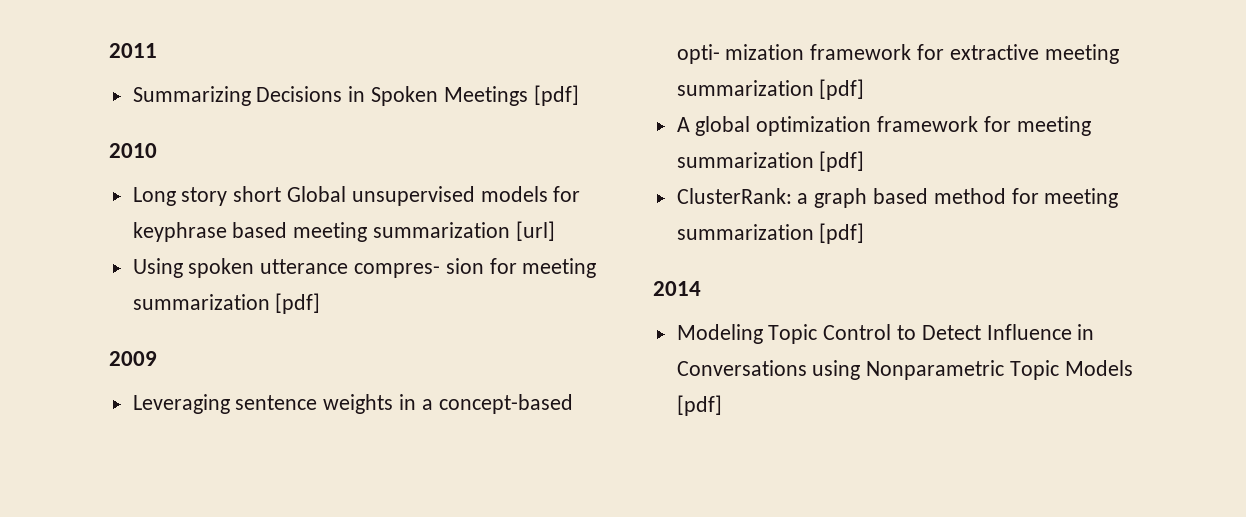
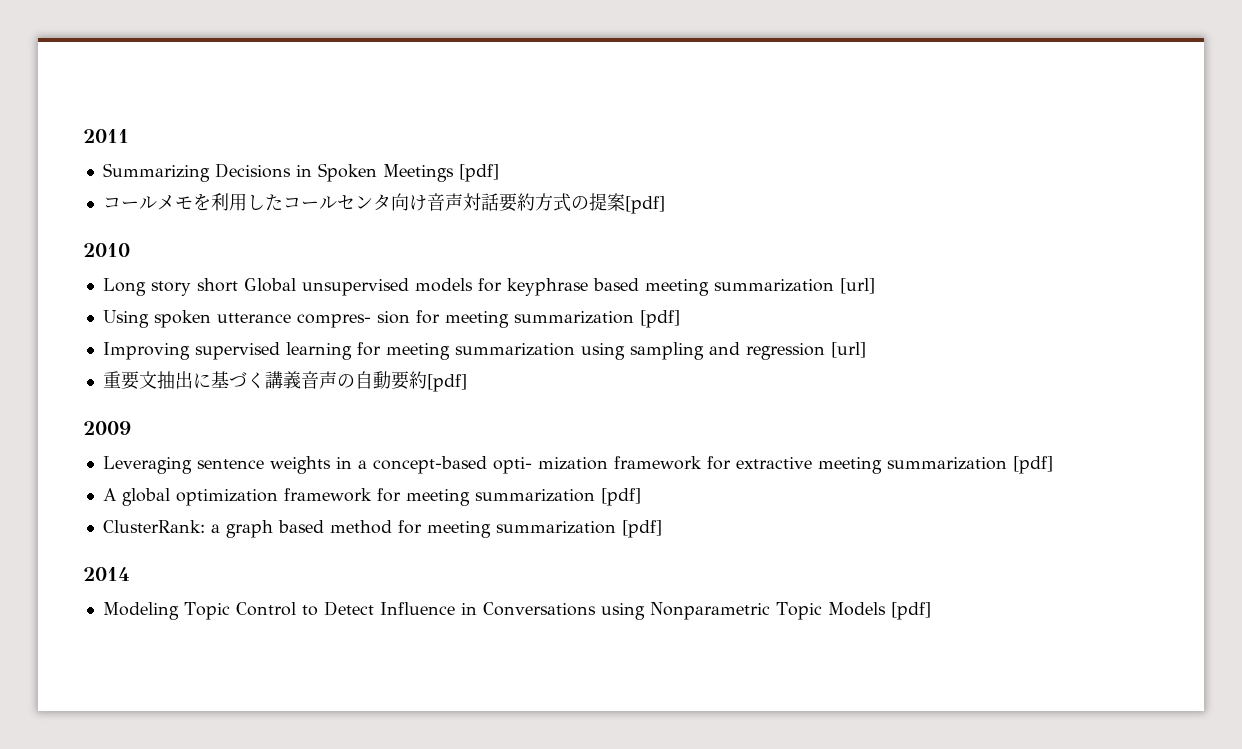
+ コールメモを利用したコールセンタ向け音声対話要約方式の提案[pdf]
+ Improving supervised learning for meeting summarization using sampling and regression [url]
+ 重要文抽出に基づく講義音声の自動要約[pdf]

